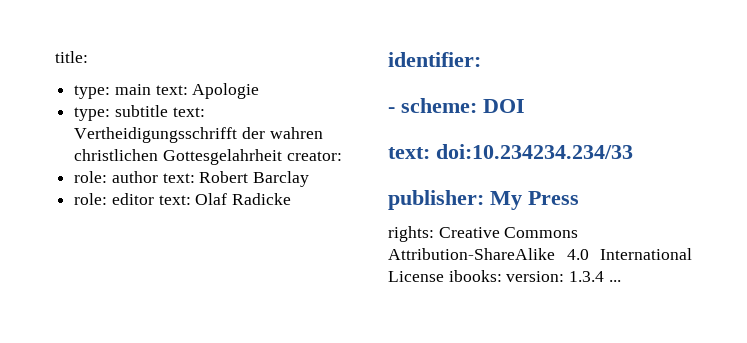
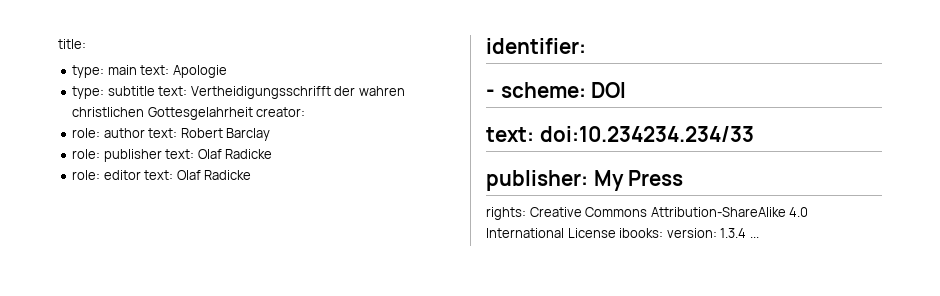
+ role: publisher text: Olaf Radicke

